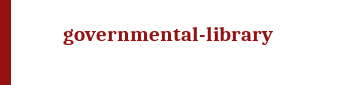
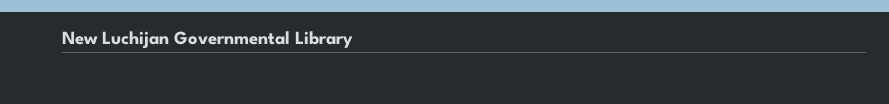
- governmental-library
+ New Luchijan Governmental Library

